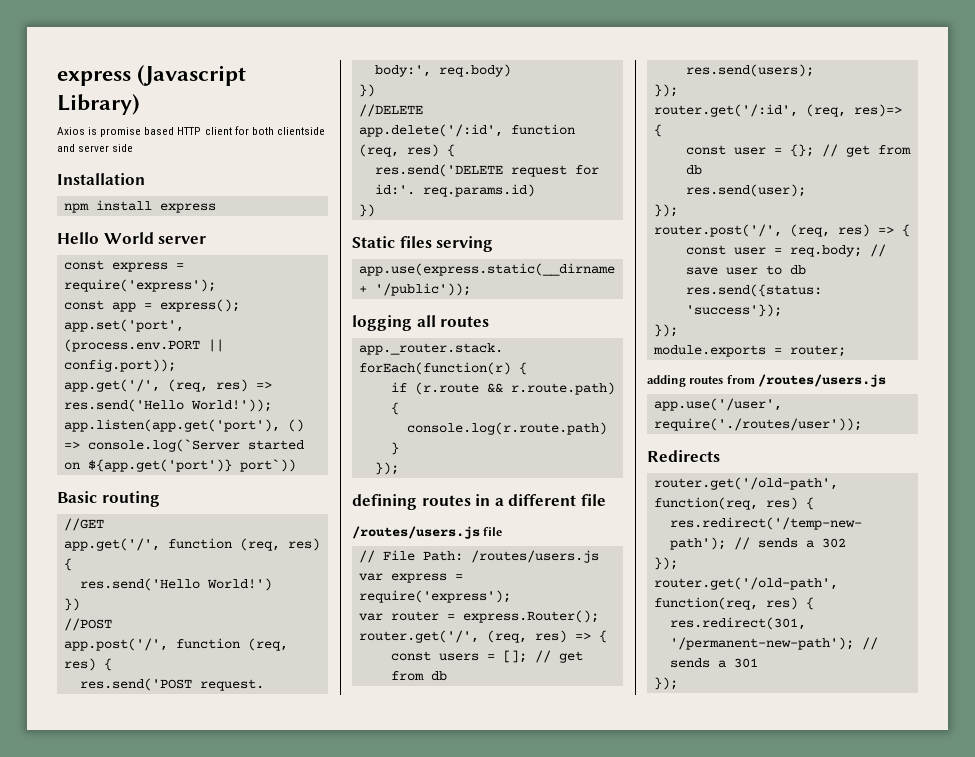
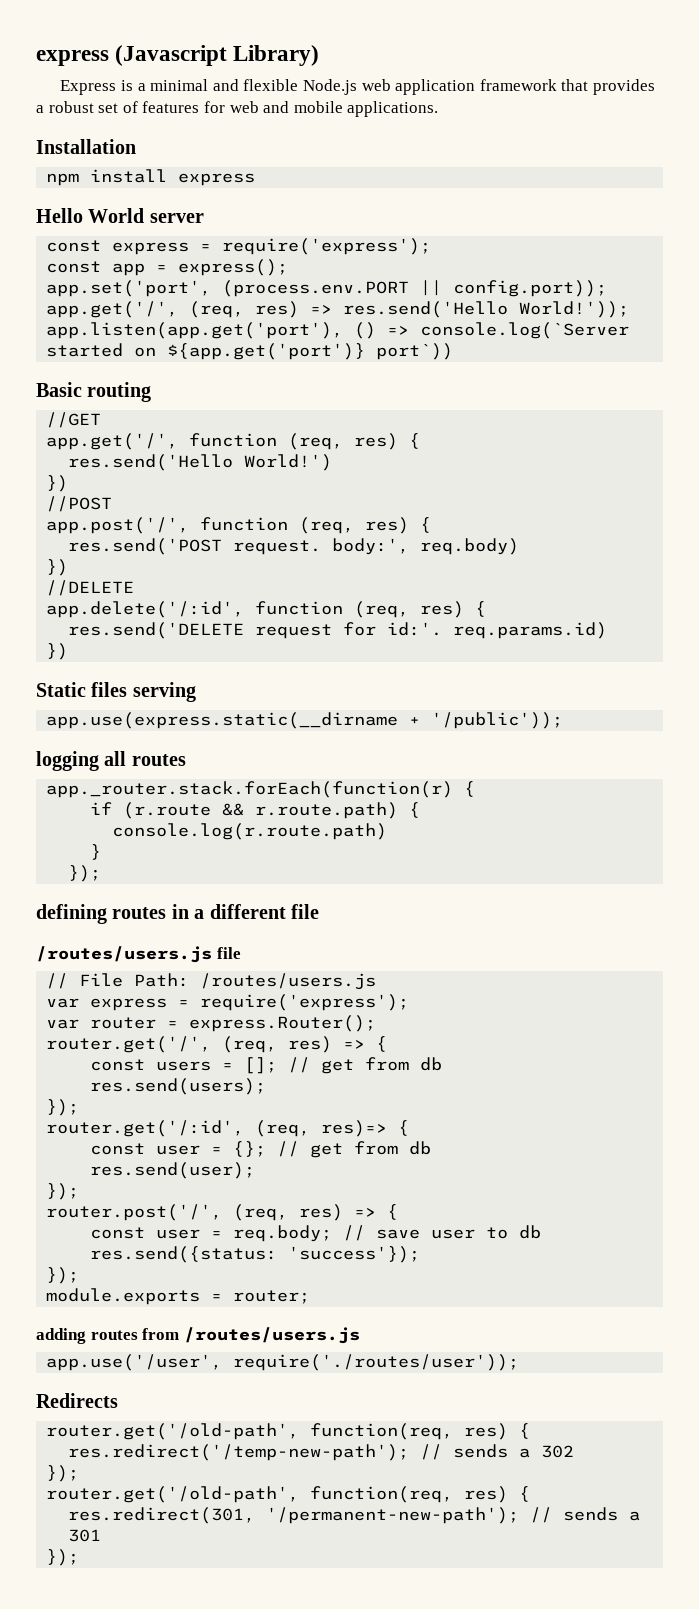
- Axios is promise based HTTP client for both clientside and server side
+ Express is a minimal and flexible Node.js web application framework that provides a robust set of features for web and mobile applications.

